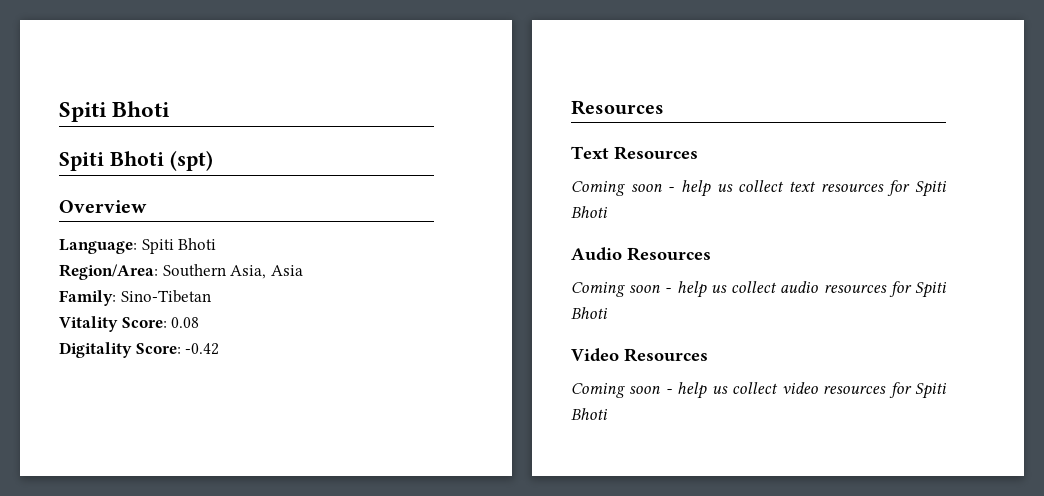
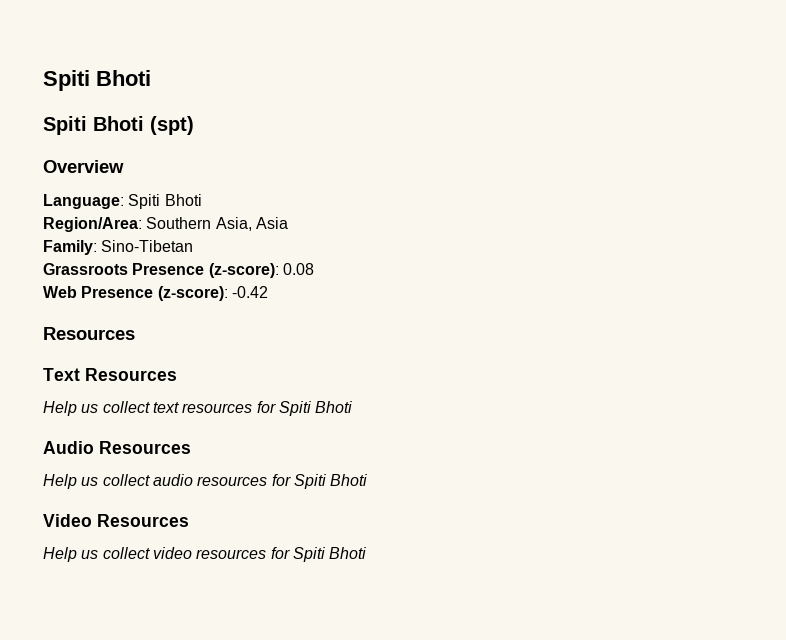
- Vitality Score: 0.08
- Digitality Score: -0.42
+ Grassroots Presence (z-score): 0.08
+ Web Presence (z-score): -0.42
- Coming soon - help us collect text resources for Spiti Bhoti
+ Help us collect text resources for Spiti Bhoti
- Coming soon - help us collect audio resources for Spiti Bhoti
+ Help us collect audio resources for Spiti Bhoti
- Coming soon - help us collect video resources for Spiti Bhoti
+ Help us collect video resources for Spiti Bhoti

